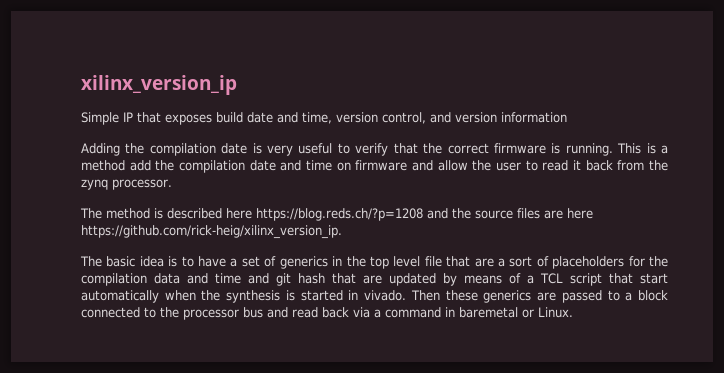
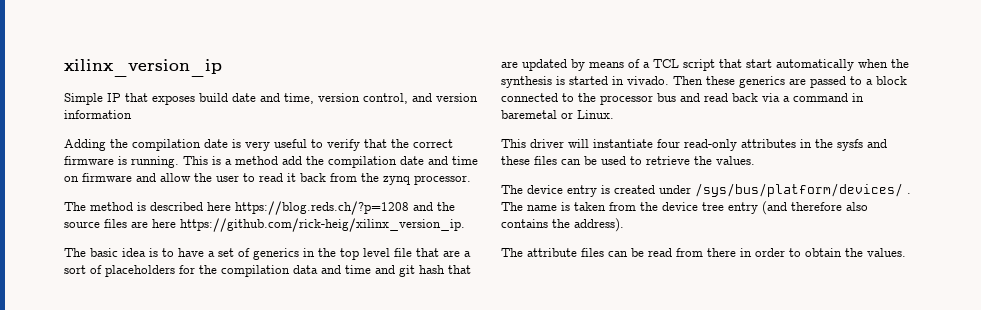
+ This driver will instantiate four read-only attributes in the sysfs and these files can be used to retrieve the values.
+ The device entry is created under /sys/bus/platform/devices/ . The name is taken from the device tree entry (and therefore also contains the address).
+ The attribute files can be read from there in order to obtain the values.

